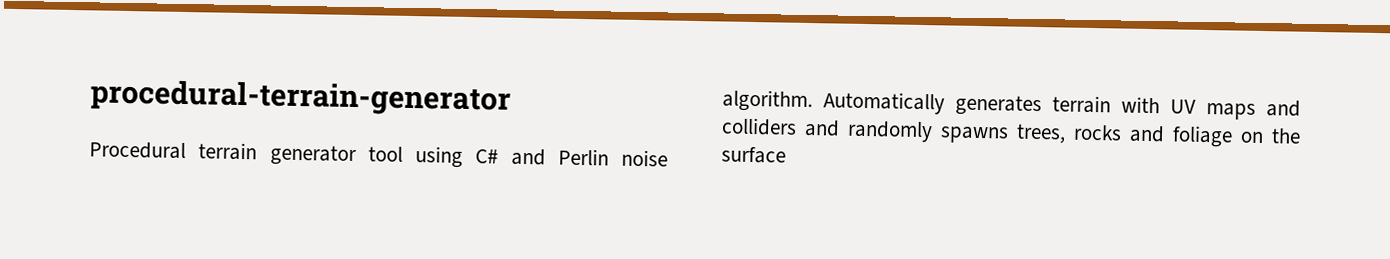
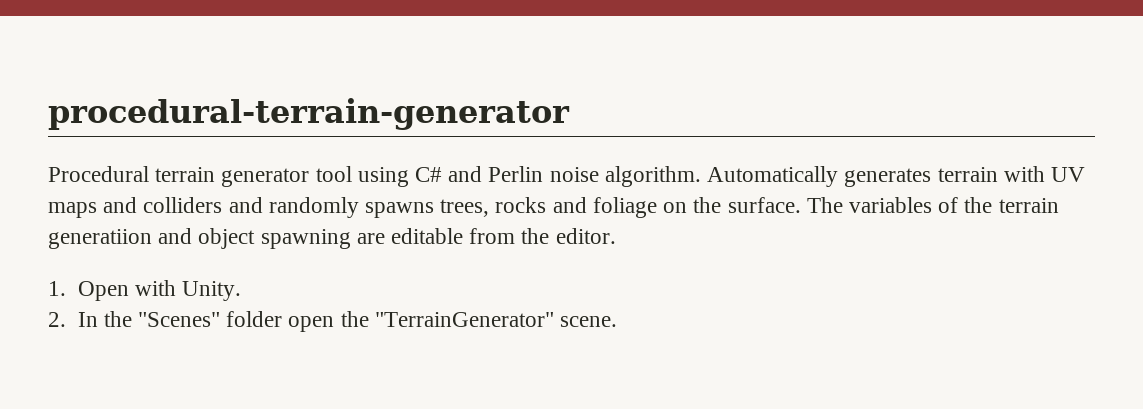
- Automatically generates terrain with UV maps and colliders and randomly spawns trees, rocks and foliage on the surface
+ Automatically generates terrain with UV maps and colliders and randomly spawns trees, rocks and foliage on the surface. The variables of the terrain generatiion and object spawning are editable from the editor.
+ 1. Open with Unity.
+ 2. In the "Scenes" folder open the "TerrainGenerator" scene.

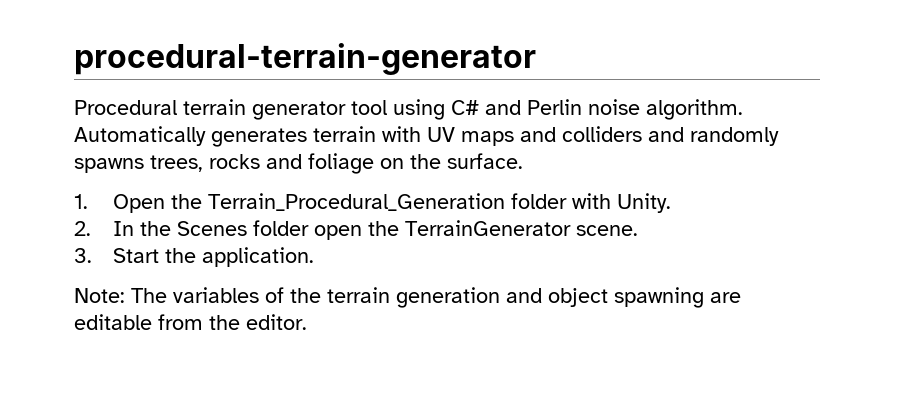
- Automatically generates terrain with UV maps and colliders and randomly spawns trees, rocks and foliage on the surface. The variables of the terrain generatiion and object spawning are editable from the editor.
+ Automatically generates terrain with UV maps and colliders and randomly spawns trees, rocks and foliage on the surface.
+ 1. Open the Terrain_Procedural_Generation folder with Unity.
+ 2. In the Scenes folder open the TerrainGenerator scene.
+ 3. Start the application.
+ Note: The variables of the terrain generation and object spawning are editable from the editor.
- 1. Open with Unity.
- 2. In the "Scenes" folder open the "TerrainGenerator" scene.

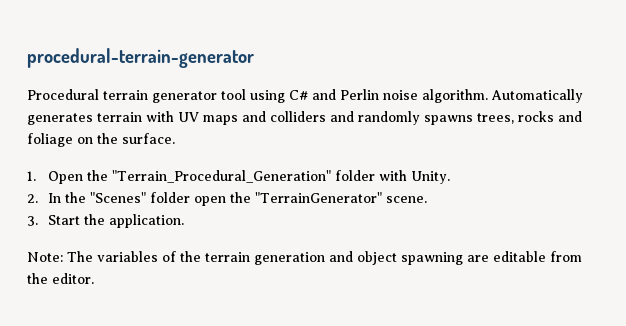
- 1. Open the Terrain_Procedural_Generation folder with Unity.
+ 1. Open the "Terrain_Procedural_Generation" folder with Unity.
- 2. In the Scenes folder open the TerrainGenerator scene.
+ 2. In the "Scenes" folder open the "TerrainGenerator" scene.

